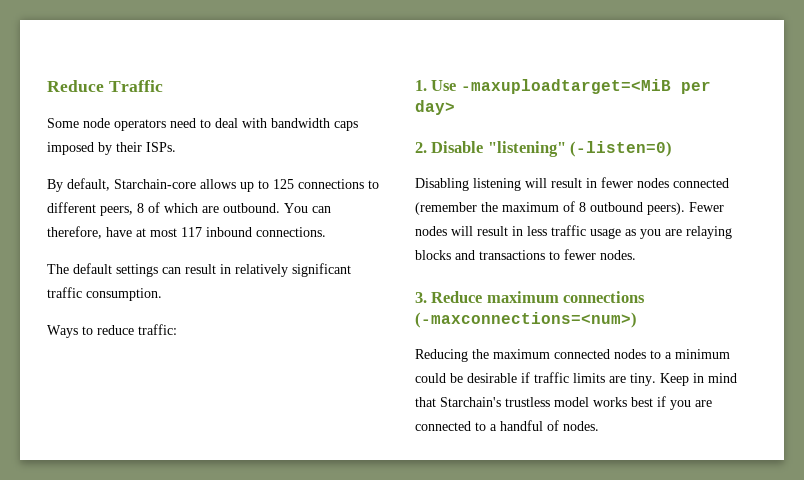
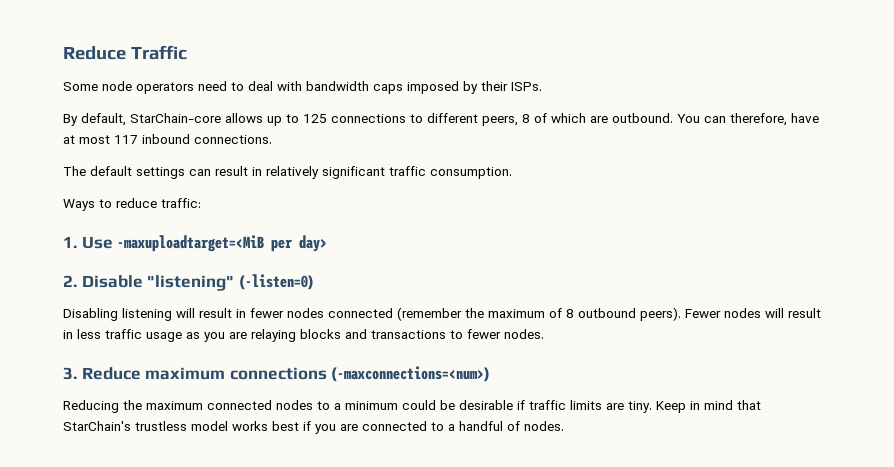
- By default, Starchain-core allows up to 125 connections to different peers, 8 of which are outbound.
+ By default, StarChain-core allows up to 125 connections to different peers, 8 of which are outbound.
- Keep in mind that Starchain's trustless model works best if you are connected to a handful of nodes.
+ Keep in mind that StarChain's trustless model works best if you are connected to a handful of nodes.

